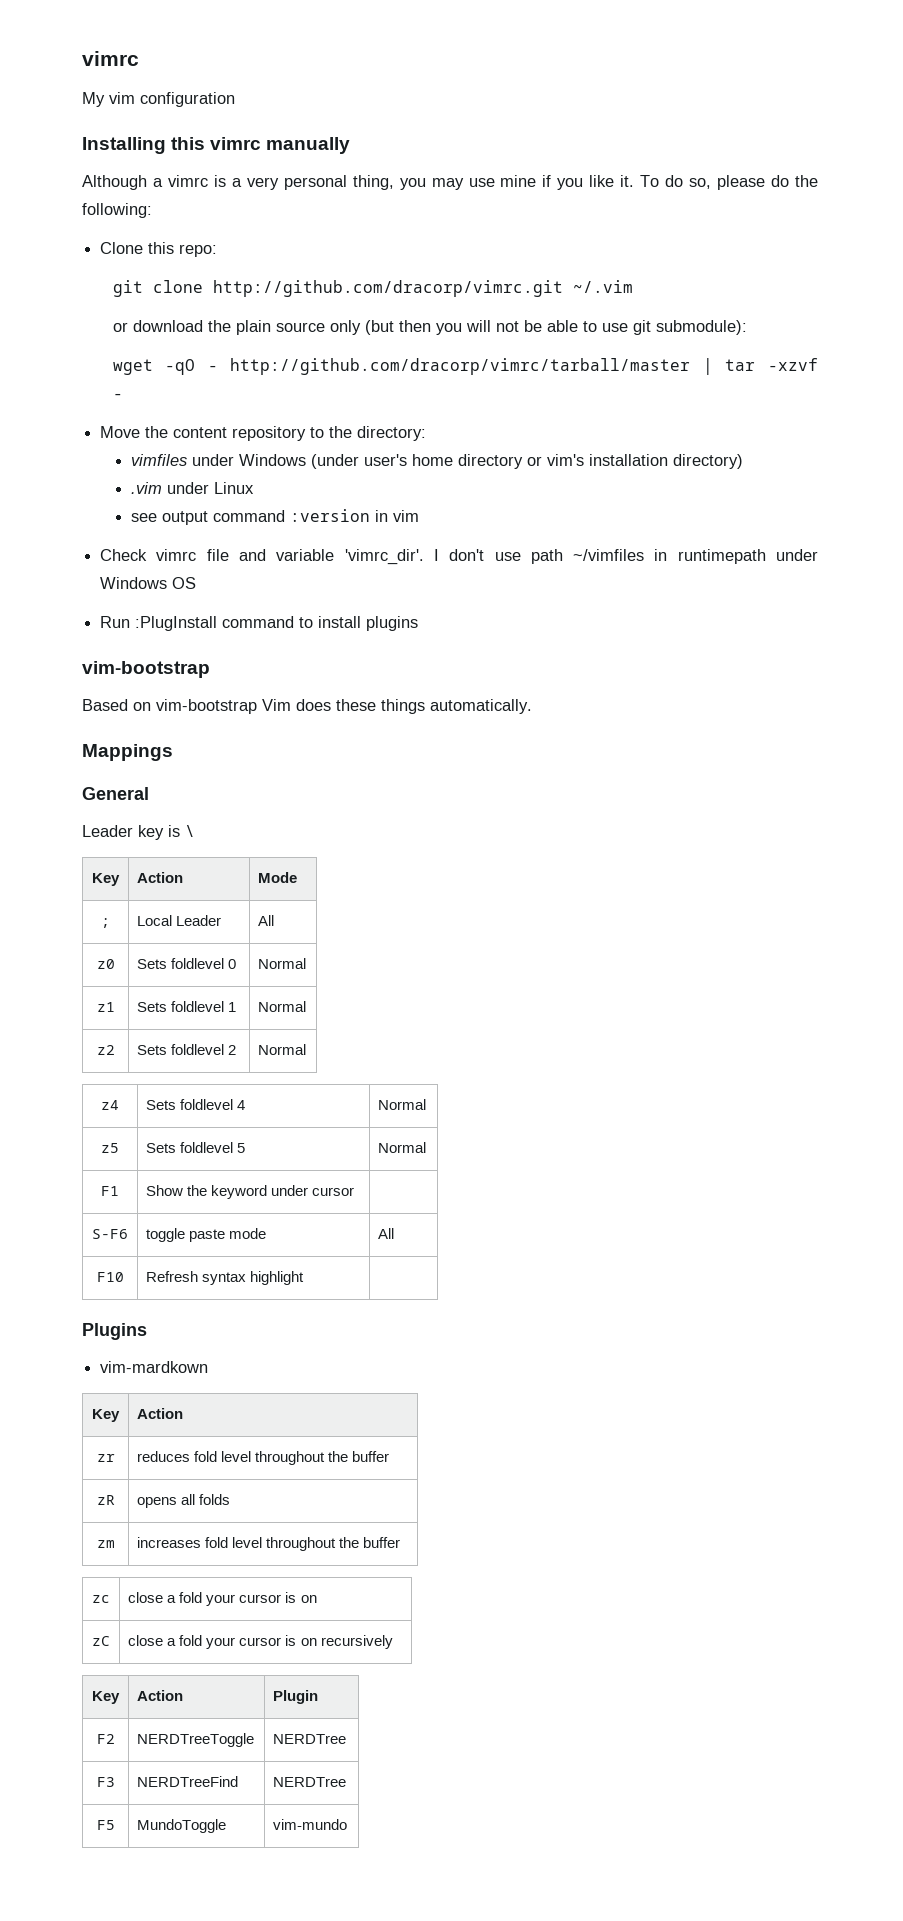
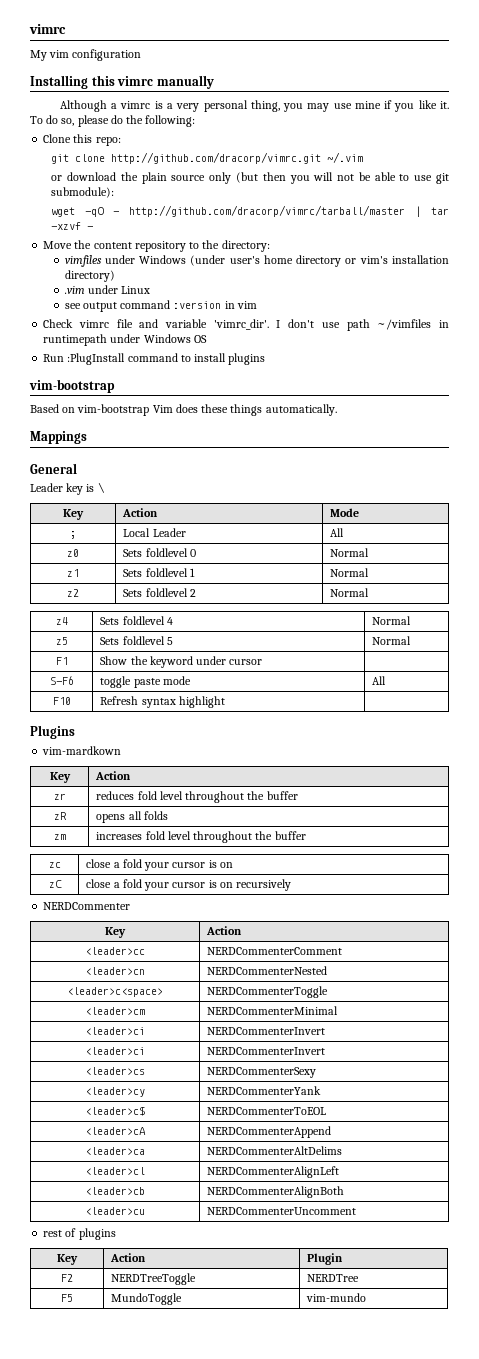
+ NERDCommenter
+ Key | Action
+ <leader>cc | NERDCommenterComment
+ <leader>cn | NERDCommenterNested
+ <leader>c<space> | NERDCommenterToggle
+ <leader>cm | NERDCommenterMinimal
+ <leader>ci | NERDCommenterInvert
+ <leader>ci | NERDCommenterInvert
+ <leader>cs | NERDCommenterSexy
+ <leader>cy | NERDCommenterYank
+ <leader>c$ | NERDCommenterToEOL
+ <leader>cA | NERDCommenterAppend
+ <leader>ca | NERDCommenterAltDelims
+ <leader>cl | NERDCommenterAlignLeft
+ <leader>cb | NERDCommenterAlignBoth
+ <leader>cu | NERDCommenterUncomment
+ rest of plugins
- F3 | NERDTreeFind | NERDTree

